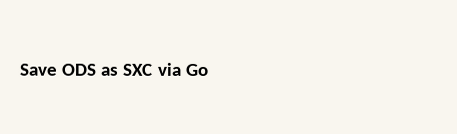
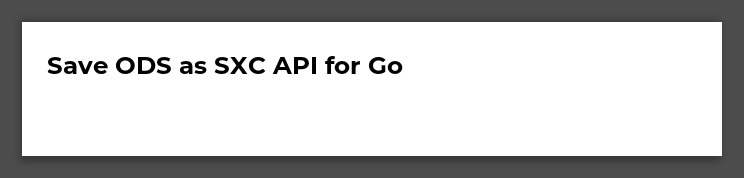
- Save ODS as SXC via Go
+ Save ODS as SXC API for Go

